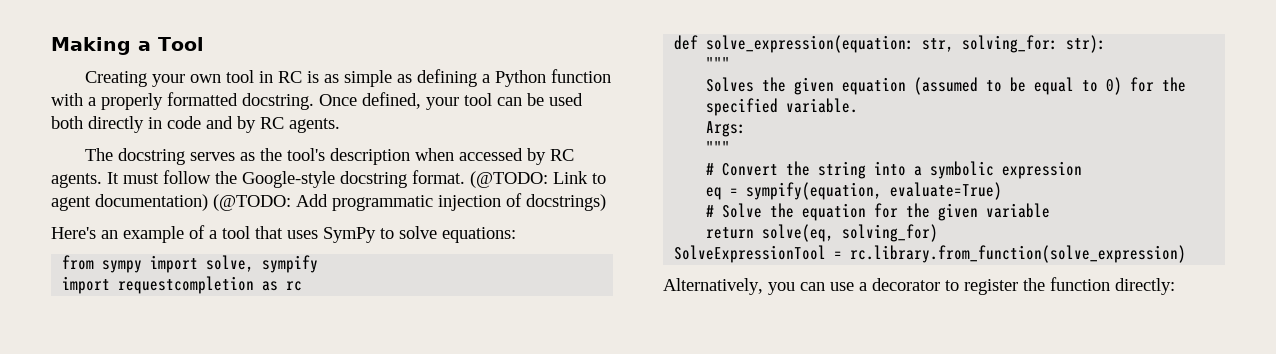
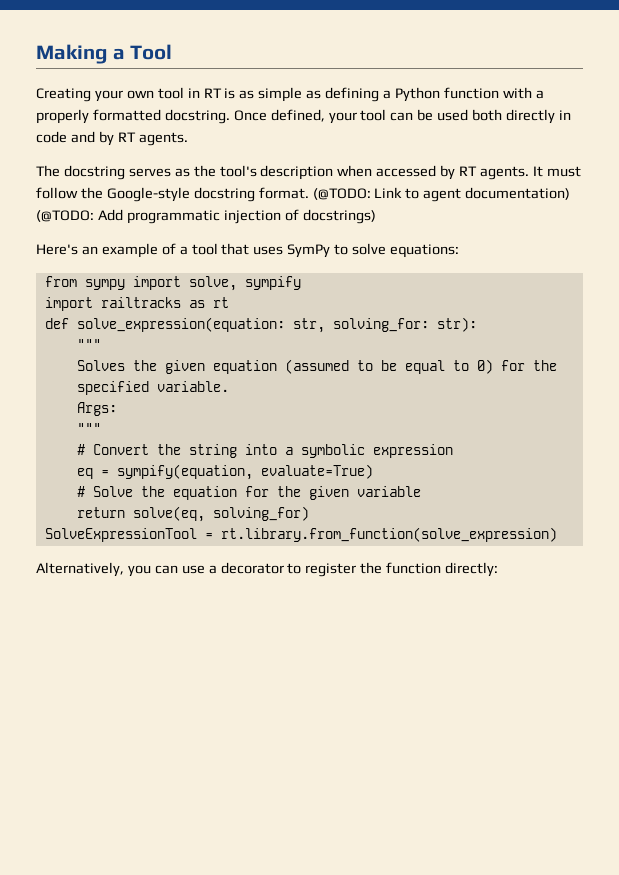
- Creating your own tool in RC is as simple as defining a Python function with a properly formatted docstring.
+ Creating your own tool in RT is as simple as defining a Python function with a properly formatted docstring.
- Once defined, your tool can be used both directly in code and by RC agents.
+ Once defined, your tool can be used both directly in code and by RT agents.
- The docstring serves as the tool's description when accessed by RC agents.
+ The docstring serves as the tool's description when accessed by RT agents.
- import requestcompletion as rc
+ import railtracks as rt
- SolveExpressionTool = rc.library.from_function(solve_expression)
+ SolveExpressionTool = rt.library.from_function(solve_expression)

